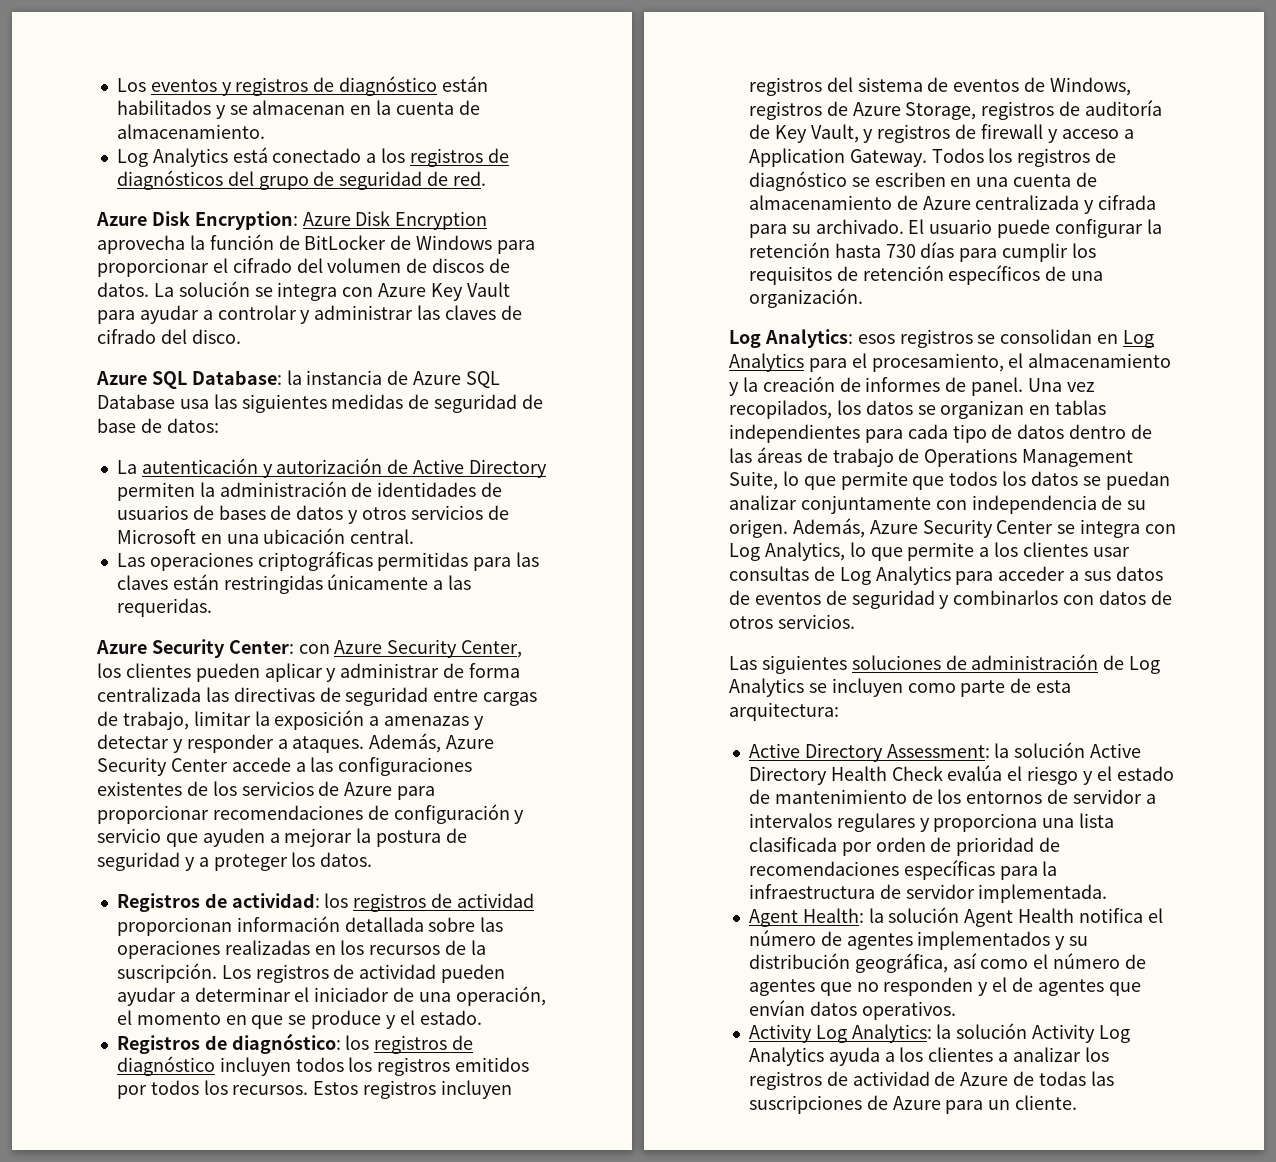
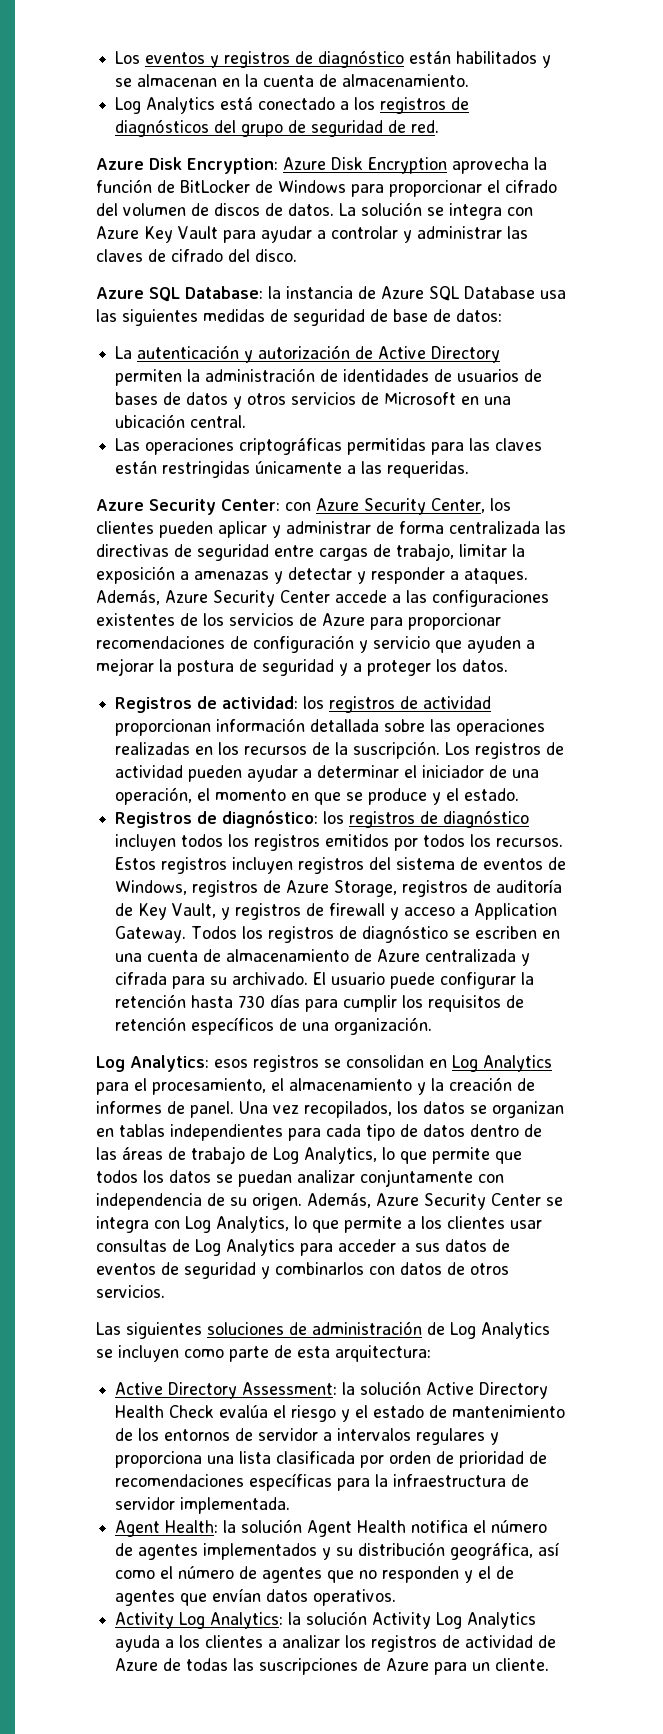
- Una vez recopilados, los datos se organizan en tablas independientes para cada tipo de datos dentro de las áreas de trabajo de Operations Management Suite, lo que permite que todos los datos se puedan analizar conjuntamente con independencia de su origen.
+ Una vez recopilados, los datos se organizan en tablas independientes para cada tipo de datos dentro de las áreas de trabajo de Log Analytics, lo que permite que todos los datos se puedan analizar conjuntamente con independencia de su origen.

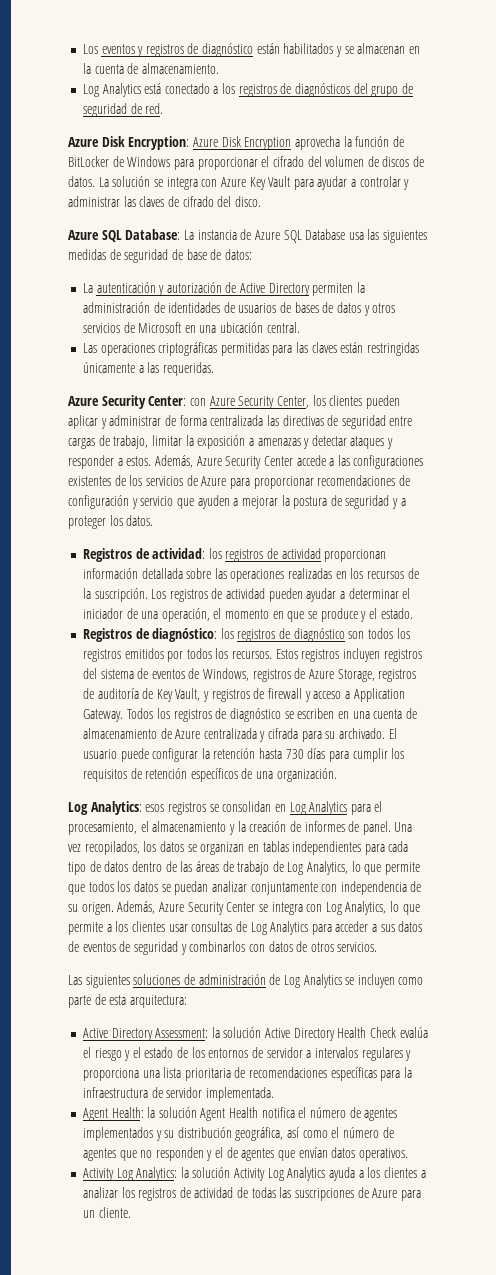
- Azure SQL Database: la instancia de Azure SQL Database usa las siguientes medidas de seguridad de base de datos:
+ Azure SQL Database: La instancia de Azure SQL Database usa las siguientes medidas de seguridad de base de datos:
- Azure Security Center: con Azure Security Center, los clientes pueden aplicar y administrar de forma centralizada las directivas de seguridad entre cargas de trabajo, limitar la exposición a amenazas y detectar y responder a ataques.
+ Azure Security Center: con Azure Security Center, los clientes pueden aplicar y administrar de forma centralizada las directivas de seguridad entre cargas de trabajo, limitar la exposición a amenazas y detectar ataques y responder a estos.
- Registros de diagnóstico: los registros de diagnóstico incluyen todos los registros emitidos por todos los recursos.
+ Registros de diagnóstico: los registros de diagnóstico son todos los registros emitidos por todos los recursos.
- Active Directory Assessment: la solución Active Directory Health Check evalúa el riesgo y el estado de mantenimiento de los entornos de servidor a intervalos regulares y proporciona una lista clasificada por orden de prioridad de recomendaciones específicas para la infraestructura de servidor implementada.
+ Active Directory Assessment: la solución Active Directory Health Check evalúa el riesgo y el estado de los entornos de servidor a intervalos regulares y proporciona una lista prioritaria de recomendaciones específicas para la infraestructura de servidor implementada.
- Activity Log Analytics: la solución Activity Log Analytics ayuda a los clientes a analizar los registros de actividad de Azure de todas las suscripciones de Azure para un cliente.
+ Activity Log Analytics: la solución Activity Log Analytics ayuda a los clientes a analizar los registros de actividad de todas las suscripciones de Azure para un cliente.

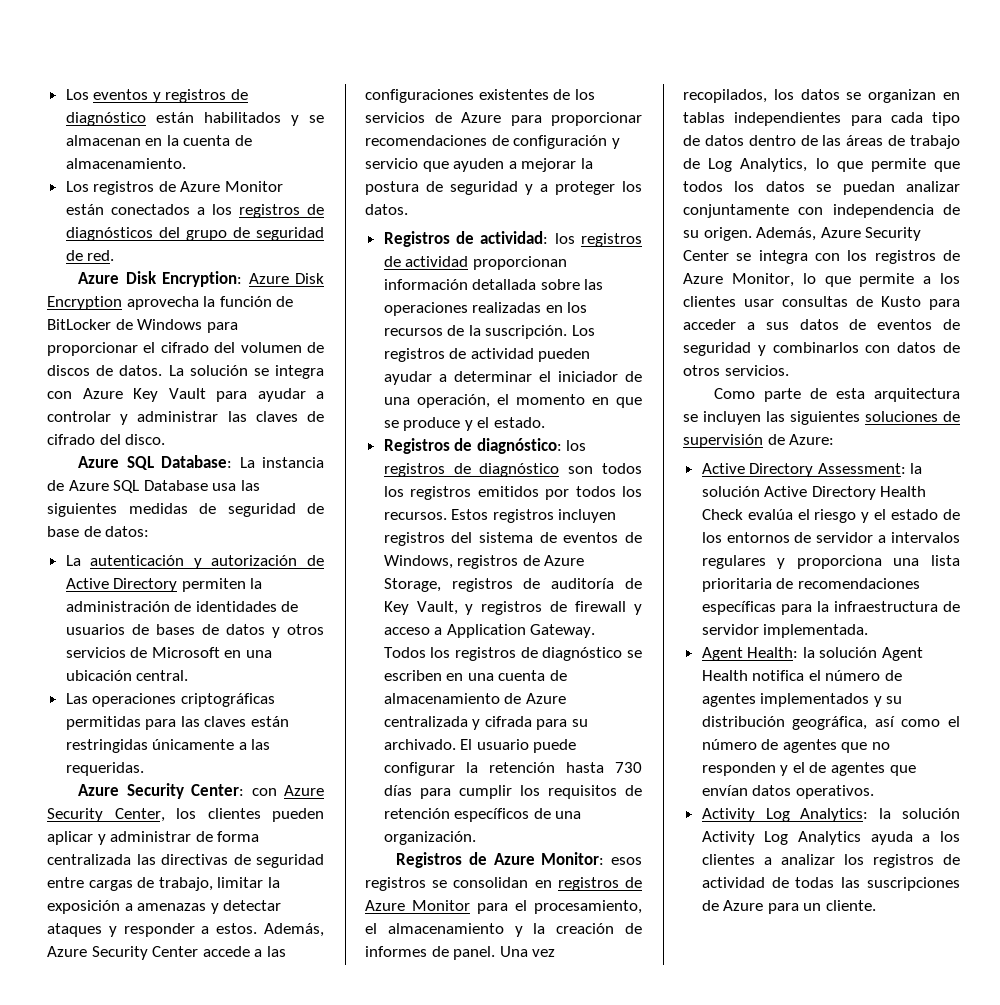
- Log Analytics está conectado a los registros de diagnósticos del grupo de seguridad de red.
+ Los registros de Azure Monitor están conectados a los registros de diagnósticos del grupo de seguridad de red.
- Log Analytics: esos registros se consolidan en Log Analytics para el procesamiento, el almacenamiento y la creación de informes de panel.
+ Registros de Azure Monitor: esos registros se consolidan en registros de Azure Monitor para el procesamiento, el almacenamiento y la creación de informes de panel.
- Además, Azure Security Center se integra con Log Analytics, lo que permite a los clientes usar consultas de Log Analytics para acceder a sus datos de eventos de seguridad y combinarlos con datos de otros servicios.
+ Además, Azure Security Center se integra con los registros de Azure Monitor, lo que permite a los clientes usar consultas de Kusto para acceder a sus datos de eventos de seguridad y combinarlos con datos de otros servicios.
- Las siguientes soluciones de administración de Log Analytics se incluyen como parte de esta arquitectura:
+ Como parte de esta arquitectura se incluyen las siguientes soluciones de supervisión de Azure:

